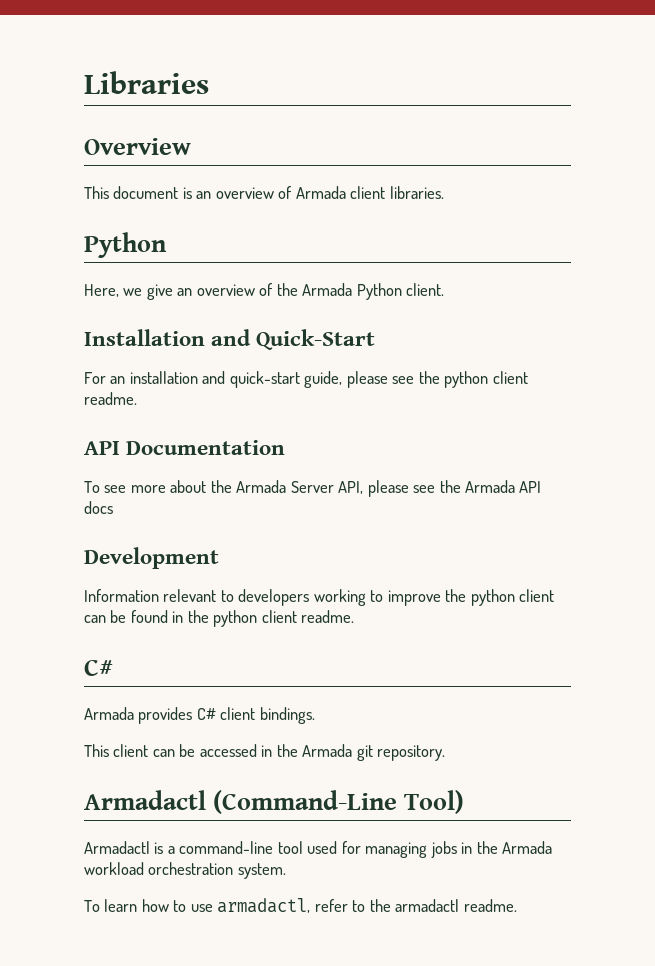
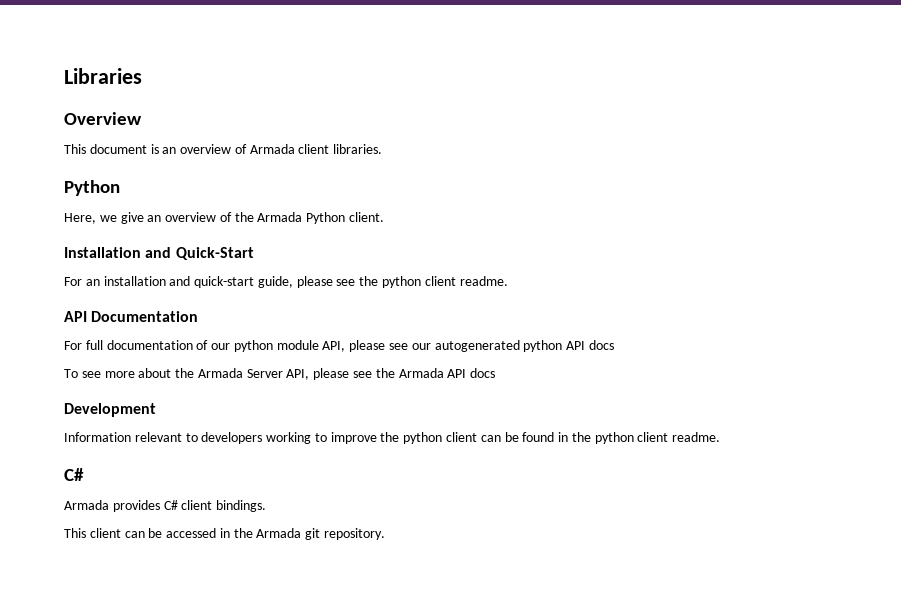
+ For full documentation of our python module API, please see our autogenerated python API docs
- Armadactl (Command-Line Tool)
- Armadactl is a command-line tool used for managing jobs in the Armada workload orchestration system.
- To learn how to use armadactl, refer to the armadactl readme.

